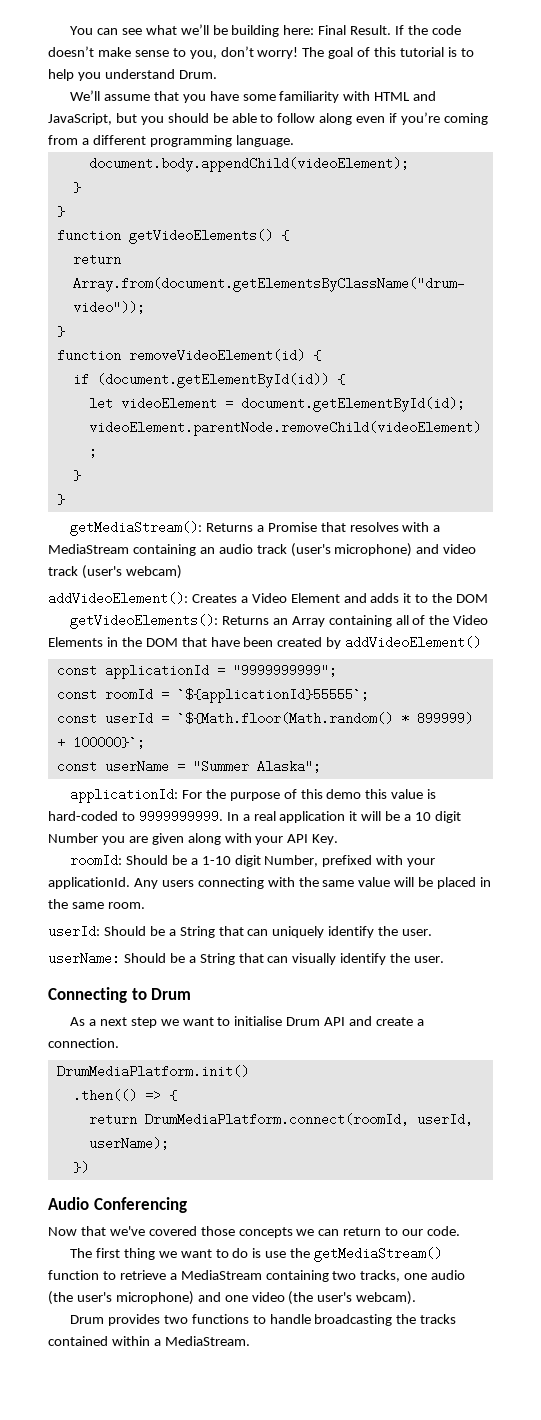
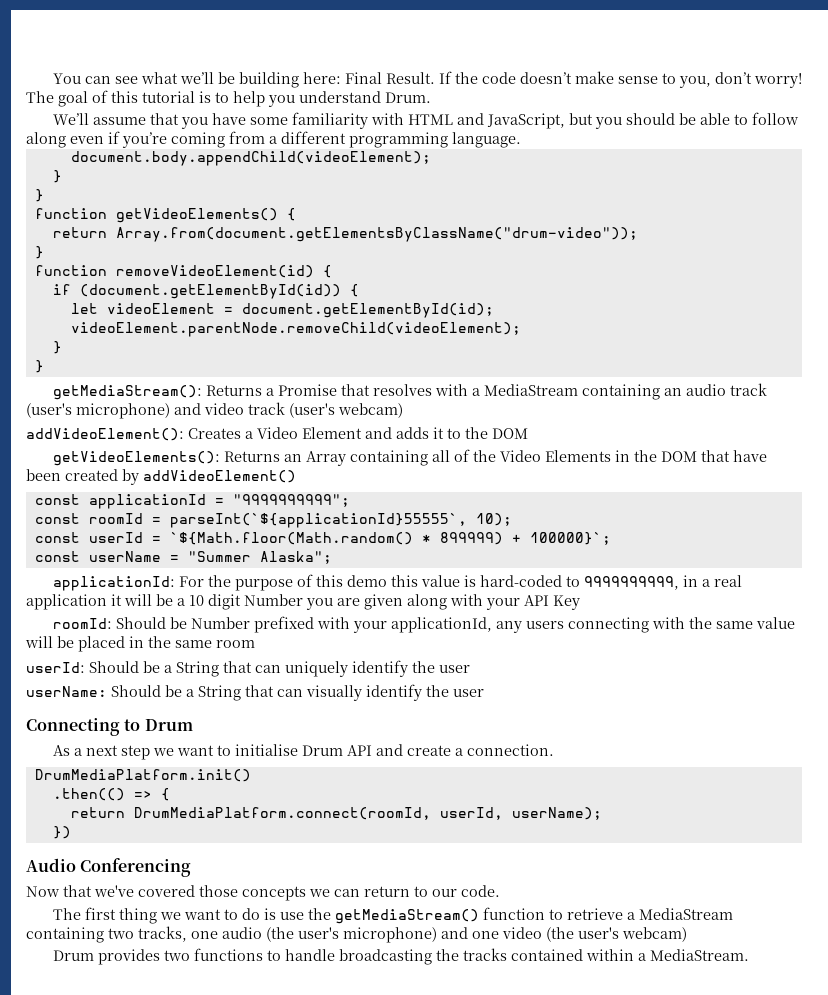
- const roomId = `${applicationId}55555`;
+ const roomId = parseInt(`${applicationId}55555`, 10);
- applicationId: For the purpose of this demo this value is hard-coded to 9999999999. In a real application it will be a 10 digit Number you are given along with your API Key.
+ applicationId: For the purpose of this demo this value is hard-coded to 9999999999, in a real application it will be a 10 digit Number you are given along with your API Key
- roomId: Should be a 1-10 digit Number, prefixed with your applicationId. Any users connecting with the same value will be placed in the same room.
+ roomId: Should be Number prefixed with your applicationId, any users connecting with the same value will be placed in the same room
- userId: Should be a String that can uniquely identify the user.
+ userId: Should be a String that can uniquely identify the user
- userName: Should be a String that can visually identify the user.
+ userName: Should be a String that can visually identify the user
- The first thing we want to do is use the getMediaStream() function to retrieve a MediaStream containing two tracks, one audio (the user's microphone) and one video (the user's webcam).
+ The first thing we want to do is use the getMediaStream() function to retrieve a MediaStream containing two tracks, one audio (the user's microphone) and one video (the user's webcam)

